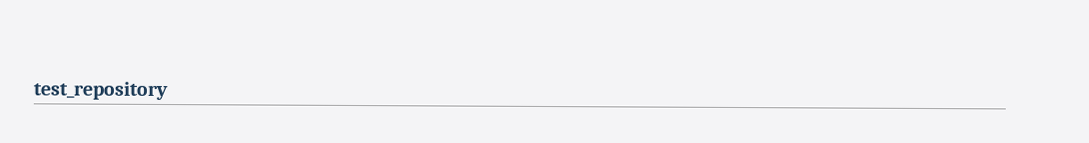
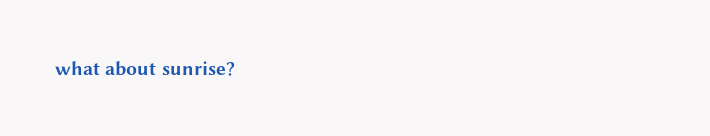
- test_repository
+ what about sunrise?

